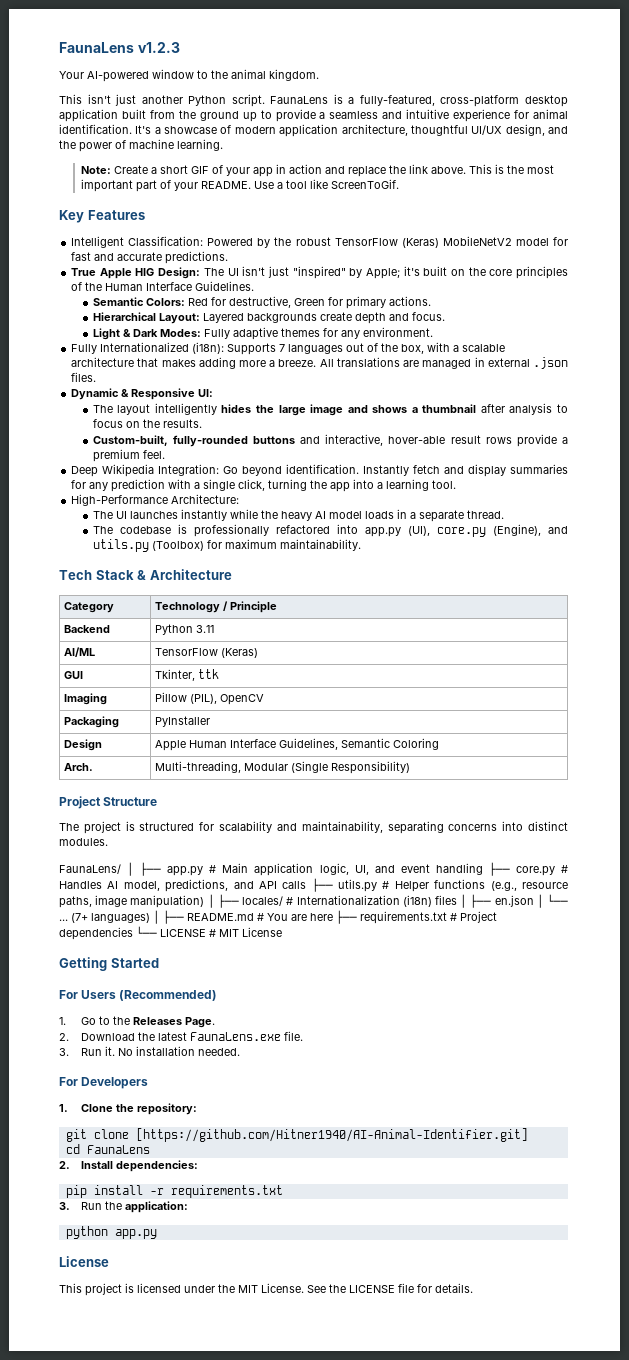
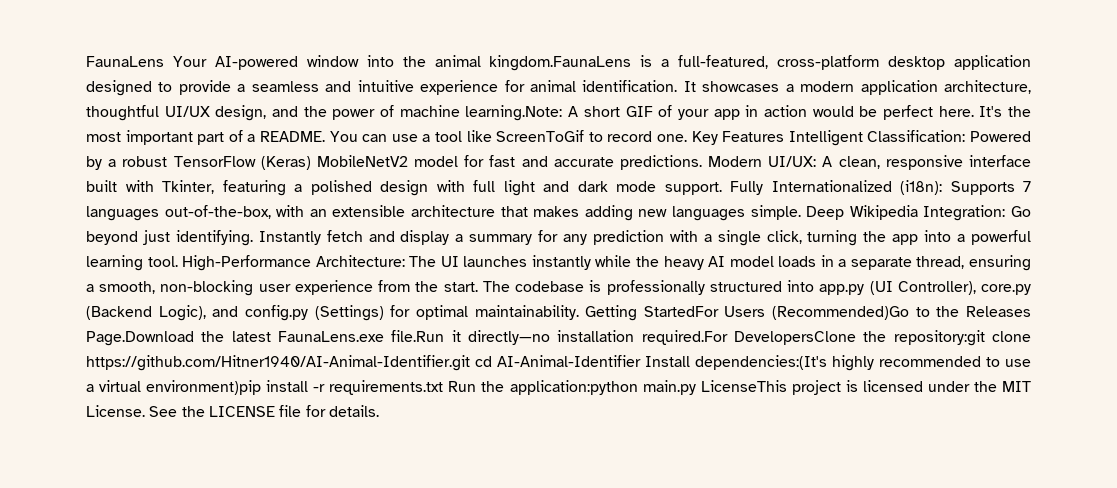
- FaunaLens v1.2.3
- Your AI-powered window to the animal kingdom.
- This isn't just another Python script. FaunaLens is a fully-featured, cross-platform desktop application built from the ground up to provide a seamless and intuitive experience for animal identification.
+ FaunaLens Your AI-powered window into the animal kingdom.FaunaLens is a full-featured, cross-platform desktop application designed to provide a seamless and intuitive experience for animal identification.
- It's a showcase of modern application architecture, thoughtful UI/UX design, and the power of machine learning.
- Note: Create a short GIF of your app in action and replace the link above. This is the most important part of your README. Use a tool like ScreenToGif.
- Key Features
- Intelligent Classification: Powered by the robust TensorFlow (Keras) MobileNetV2 model for fast and accurate predictions.
- True Apple HIG Design: The UI isn't just "inspired" by Apple; it's built on the core principles of the Human Interface Guidelines.
- Semantic Colors: Red for destructive, Green for primary actions.
- Hierarchical Layout: Layered backgrounds create depth and focus.
- Light & Dark Modes: Fully adaptive themes for any environment.
- Fully Internationalized (i18n): Supports 7 languages out of the box, with a scalable architecture that makes adding more a breeze. All translations are managed in external .json files.
- Dynamic & Responsive UI:
- The layout intelligently hides the large image and shows a thumbnail after analysis to focus on the results.
- Custom-built, fully-rounded buttons and interactive, hover-able result rows provide a premium feel.
- Deep Wikipedia Integration: Go beyond identification.
+ It showcases a modern application architecture, thoughtful UI/UX design, and the power of machine learning.Note: A short GIF of your app in action would be perfect here. It's the most important part of a README. You can use a tool like ScreenToGif to record one. Key Features Intelligent Classification: Powered by a robust TensorFlow (Keras) MobileNetV2 model for fast and accurate predictions. Modern UI/UX: A clean, responsive interface built with Tkinter, featuring a polished design with full light and dark mode support. Fully Internationalized (i18n): Supports 7 languages out-of-the-box, with an extensible architecture that makes adding new languages simple. Deep Wikipedia Integration: Go beyond just identifying.
- Instantly fetch and display summaries for any prediction with a single click, turning the app into a learning tool.
- High-Performance Architecture:
- The UI launches instantly while the heavy AI model loads in a separate thread.
- The codebase is professionally refactored into app.py (UI), core.py (Engine), and utils.py (Toolbox) for maximum maintainability.
- Tech Stack & Architecture
- Category | Technology / Principle
- Backend | Python 3.11
- AI/ML | TensorFlow (Keras)
- GUI | Tkinter, ttk
- Imaging | Pillow (PIL), OpenCV
- Packaging | PyInstaller
- Design | Apple Human Interface Guidelines, Semantic Coloring
- Arch. | Multi-threading, Modular (Single Responsibility)
- Project Structure
- The project is structured for scalability and maintainability, separating concerns into distinct modules.
- FaunaLens/ │ ├── app.py # Main application logic, UI, and event handling ├── core.py # Handles AI model, predictions, and API calls ├── utils.py # Helper functions (e.g., resource paths, image manipulation) │ ├── locales/ # Internationalization (i18n) files │ ├── en.json │ └── ... (7+ languages) │ ├── README.md # You are here ├── requirements.txt # Project dependencies └── LICENSE # MIT License
- Getting Started
- For Users (Recommended)
- 1. Go to the Releases Page.
- 2. Download the latest FaunaLens.exe file.
- 3. Run it. No installation needed.
- For Developers
- 1. Clone the repository:
- git clone [https://github.com/Hitner1940/AI-Animal-Identifier.git]
- cd FaunaLens
- 2. Install dependencies:
- pip install -r requirements.txt
- 3. Run the application:
- python app.py
- License
- This project is licensed under the MIT License.
+ Instantly fetch and display a summary for any prediction with a single click, turning the app into a powerful learning tool. High-Performance Architecture: The UI launches instantly while the heavy AI model loads in a separate thread, ensuring a smooth, non-blocking user experience from the start. The codebase is professionally structured into app.py (UI Controller), core.py (Backend Logic), and config.py (Settings) for optimal maintainability. Getting StartedFor Users (Recommended)Go to the Releases Page.Download the latest FaunaLens.exe file.Run it directly—no installation required.For DevelopersClone the repository:git clone https://github.com/Hitner1940/AI-Animal-Identifier.git cd AI-Animal-Identifier Install dependencies:(It's highly recommended to use a virtual environment)pip install -r requirements.txt Run the application:python main.py LicenseThis project is licensed under the MIT License.

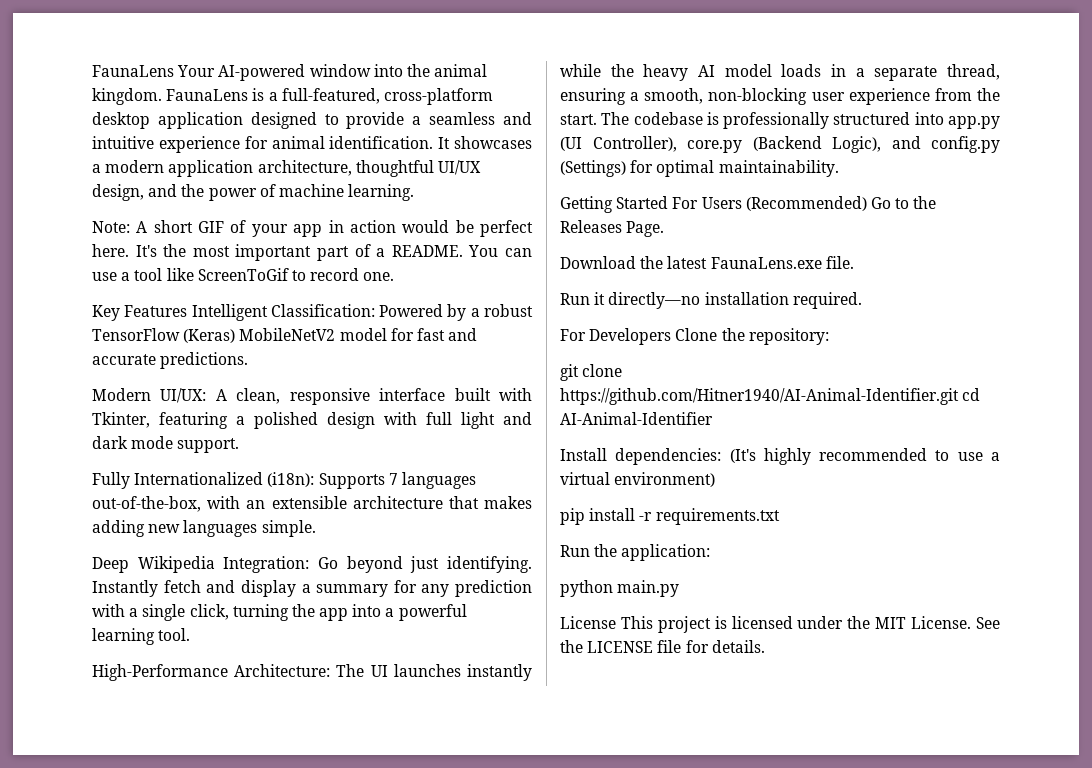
- FaunaLens Your AI-powered window into the animal kingdom.FaunaLens is a full-featured, cross-platform desktop application designed to provide a seamless and intuitive experience for animal identification.
+ FaunaLens Your AI-powered window into the animal kingdom. FaunaLens is a full-featured, cross-platform desktop application designed to provide a seamless and intuitive experience for animal identification.
- It showcases a modern application architecture, thoughtful UI/UX design, and the power of machine learning.Note: A short GIF of your app in action would be perfect here.
+ It showcases a modern application architecture, thoughtful UI/UX design, and the power of machine learning.
+ Note: A short GIF of your app in action would be perfect here.
- You can use a tool like ScreenToGif to record one. Key Features Intelligent Classification:
+ You can use a tool like ScreenToGif to record one.
+ Key Features Intelligent Classification:
- Powered by a robust TensorFlow (Keras) MobileNetV2 model for fast and accurate predictions. Modern UI/UX:
+ Powered by a robust TensorFlow (Keras) MobileNetV2 model for fast and accurate predictions.
+ Modern UI/UX:
- A clean, responsive interface built with Tkinter, featuring a polished design with full light and dark mode support. Fully Internationalized (i18n):
+ A clean, responsive interface built with Tkinter, featuring a polished design with full light and dark mode support.
+ Fully Internationalized (i18n):
- Supports 7 languages out-of-the-box, with an extensible architecture that makes adding new languages simple. Deep Wikipedia Integration:
+ Supports 7 languages out-of-the-box, with an extensible architecture that makes adding new languages simple.
+ Deep Wikipedia Integration:
- Instantly fetch and display a summary for any prediction with a single click, turning the app into a powerful learning tool. High-Performance Architecture: The UI launches instantly while the heavy AI model loads in a separate thread, ensuring a smooth, non-blocking user experience from the start.
+ Instantly fetch and display a summary for any prediction with a single click, turning the app into a powerful learning tool.
+ High-Performance Architecture: The UI launches instantly while the heavy AI model loads in a separate thread, ensuring a smooth, non-blocking user experience from the start.
- The codebase is professionally structured into app.py (UI Controller), core.py (Backend Logic), and config.py (Settings) for optimal maintainability. Getting StartedFor Users (Recommended)Go to the Releases Page.Download the latest FaunaLens.exe file.Run it directly—no installation required.For DevelopersClone the repository:git clone https://github.com/Hitner1940/AI-Animal-Identifier.git cd AI-Animal-Identifier Install dependencies:(It's highly recommended to use a virtual environment)pip install -r requirements.txt Run the application:python main.py LicenseThis project is licensed under the MIT License.
+ The codebase is professionally structured into app.py (UI Controller), core.py (Backend Logic), and config.py (Settings) for optimal maintainability.
+ Getting Started For Users (Recommended) Go to the Releases Page.
+ Download the latest FaunaLens.exe file.
+ Run it directly—no installation required.
+ For Developers Clone the repository:
+ git clone https://github.com/Hitner1940/AI-Animal-Identifier.git cd AI-Animal-Identifier
+ Install dependencies: (It's highly recommended to use a virtual environment)
+ pip install -r requirements.txt
+ Run the application:
+ python main.py
+ License This project is licensed under the MIT License.

